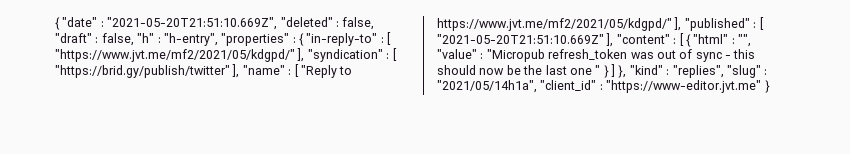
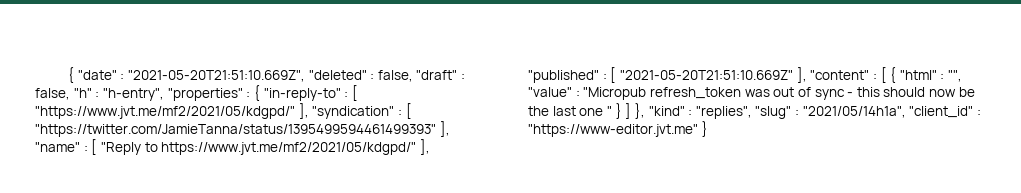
- [ "https://brid.gy/publish/twitter" ], "name" :
+ [ "https://twitter.com/JamieTanna/status/1395499594461499393" ], "name" :

